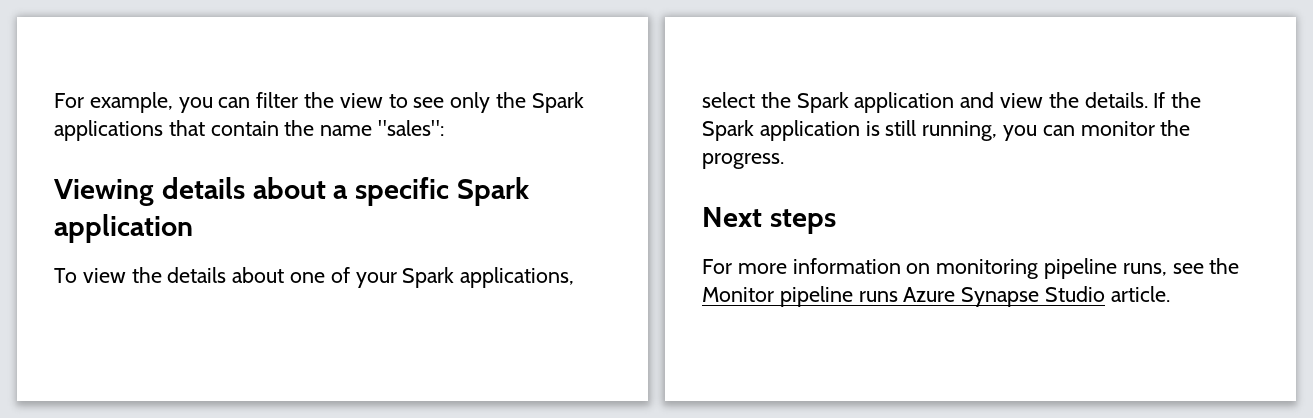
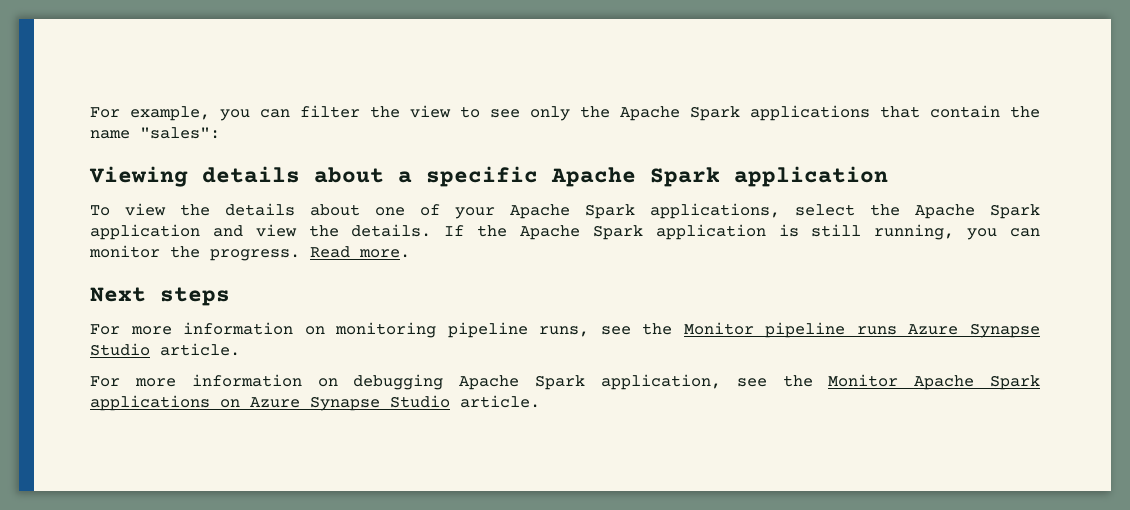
- For example, you can filter the view to see only the Spark applications that contain the name "sales":
+ For example, you can filter the view to see only the Apache Spark applications that contain the name "sales":
- Viewing details about a specific Spark application
+ Viewing details about a specific Apache Spark application
- To view the details about one of your Spark applications, select the Spark application and view the details.
+ To view the details about one of your Apache Spark applications, select the Apache Spark application and view the details.
- If the Spark application is still running, you can monitor the progress.
+ If the Apache Spark application is still running, you can monitor the progress. Read more.
+ For more information on debugging Apache Spark application, see the Monitor Apache Spark applications on Azure Synapse Studio article.

